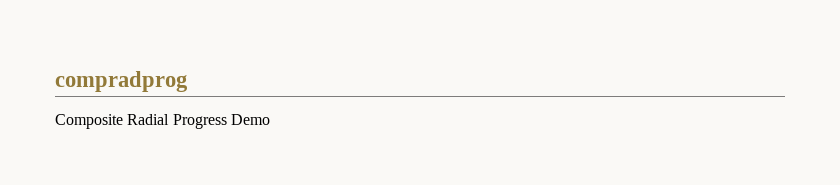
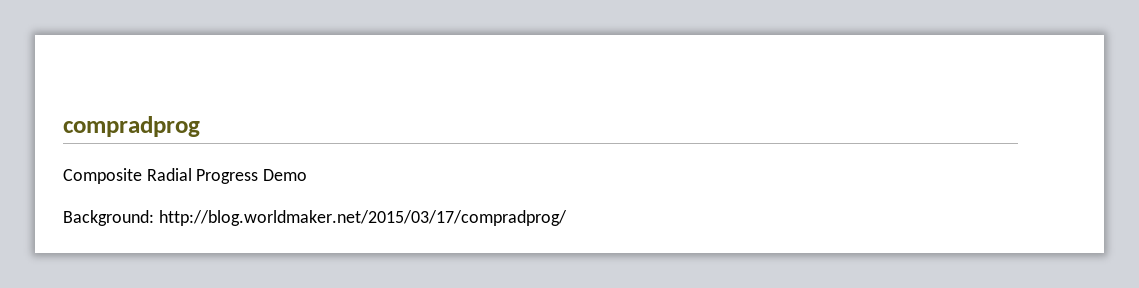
+ Background: http://blog.worldmaker.net/2015/03/17/compradprog/

